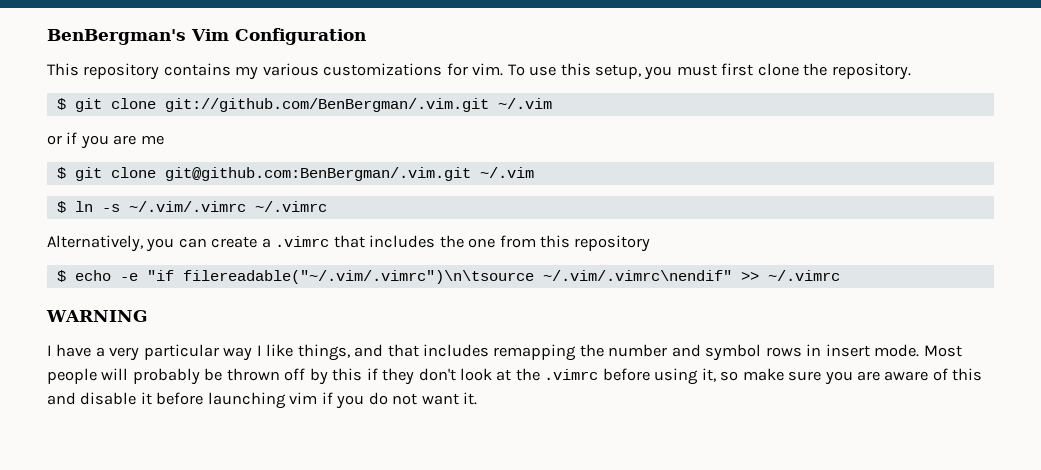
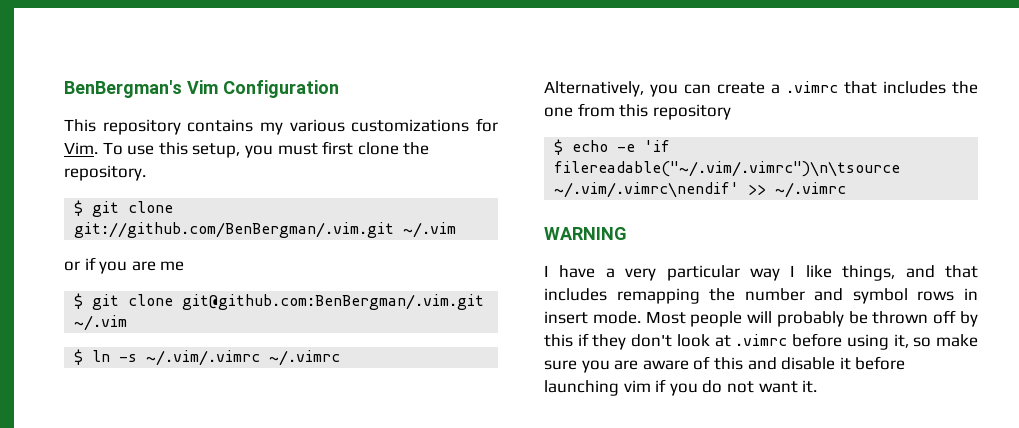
- This repository contains my various customizations for vim. To use this setup, you must first clone the repository.
+ This repository contains my various customizations for Vim. To use this setup, you must first clone the repository.
- $ echo -e "if filereadable("~/.vim/.vimrc")\n\tsource ~/.vim/.vimrc\nendif" >> ~/.vimrc
+ $ echo -e 'if filereadable("~/.vim/.vimrc")\n\tsource ~/.vim/.vimrc\nendif' >> ~/.vimrc
- Most people will probably be thrown off by this if they don't look at the .vimrc before using it, so make sure you are aware of this and disable it before launching vim if you do not want it.
+ Most people will probably be thrown off by this if they don't look at .vimrc before using it, so make sure you are aware of this and disable it before launching vim if you do not want it.

